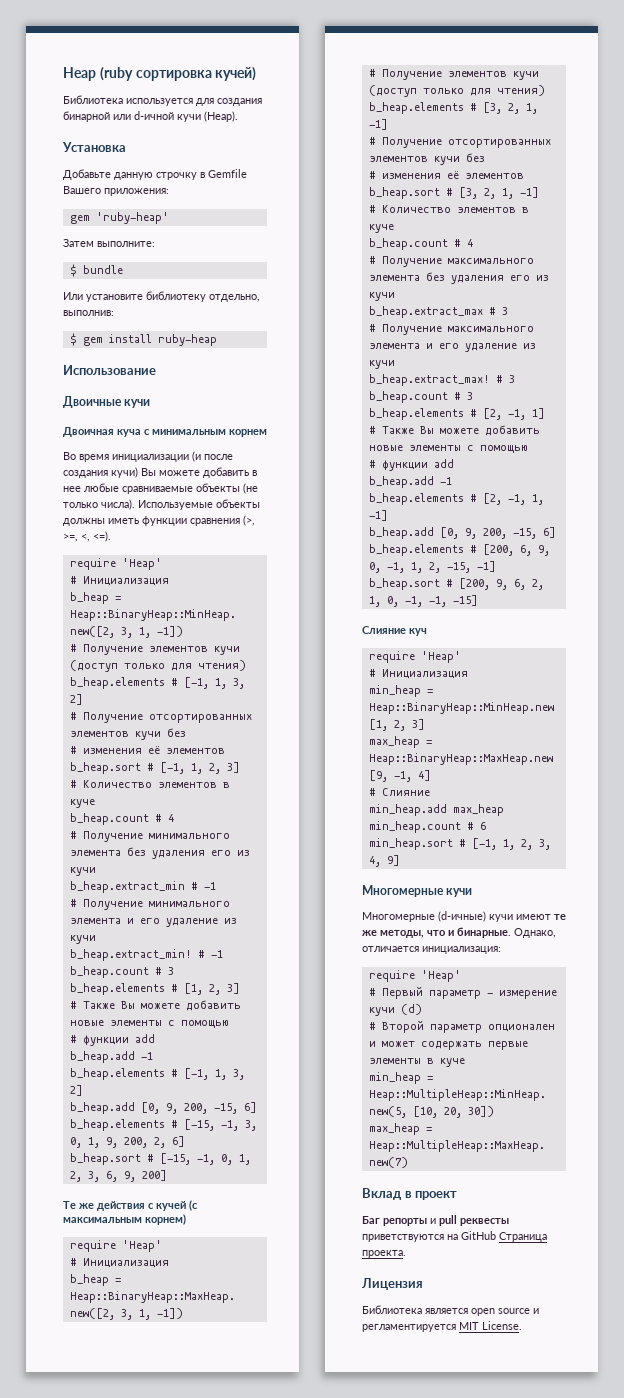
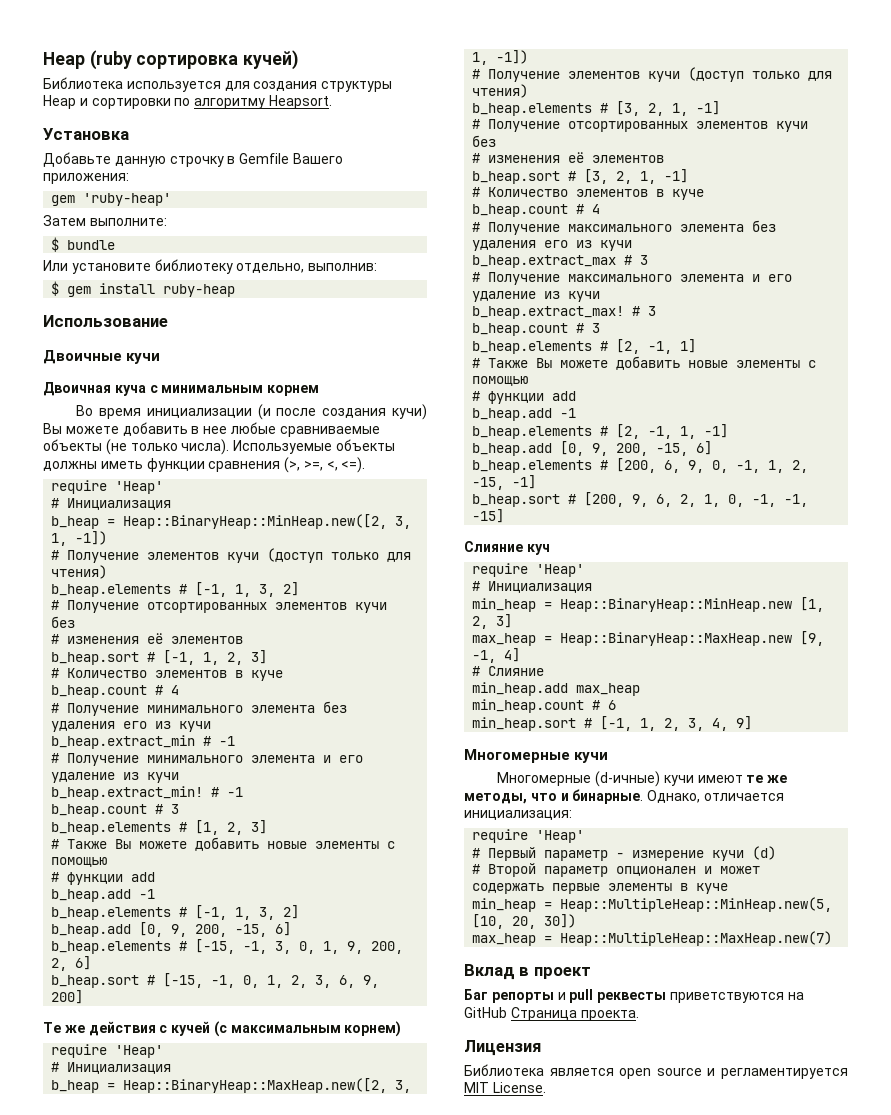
- Библиотека используется для создания бинарной или d-ичной кучи (Heap).
+ Библиотека используется для создания структуры Heap и сортировки по алгоритму Heapsort.

